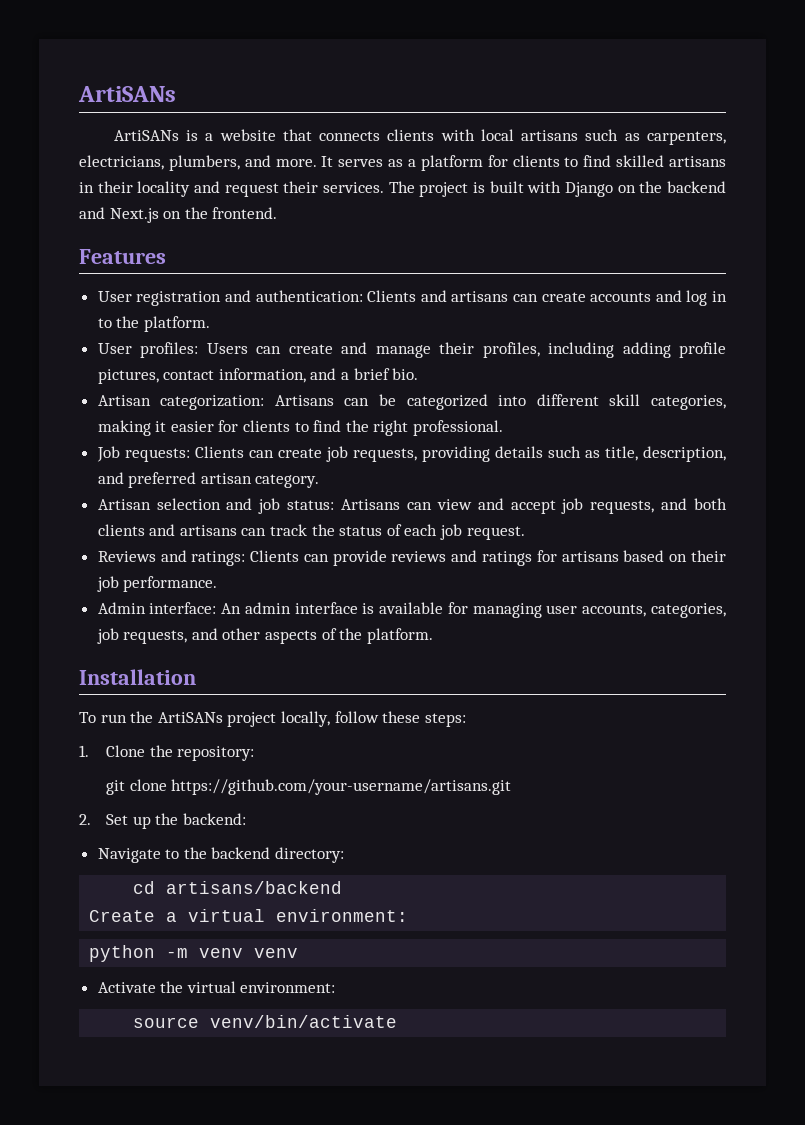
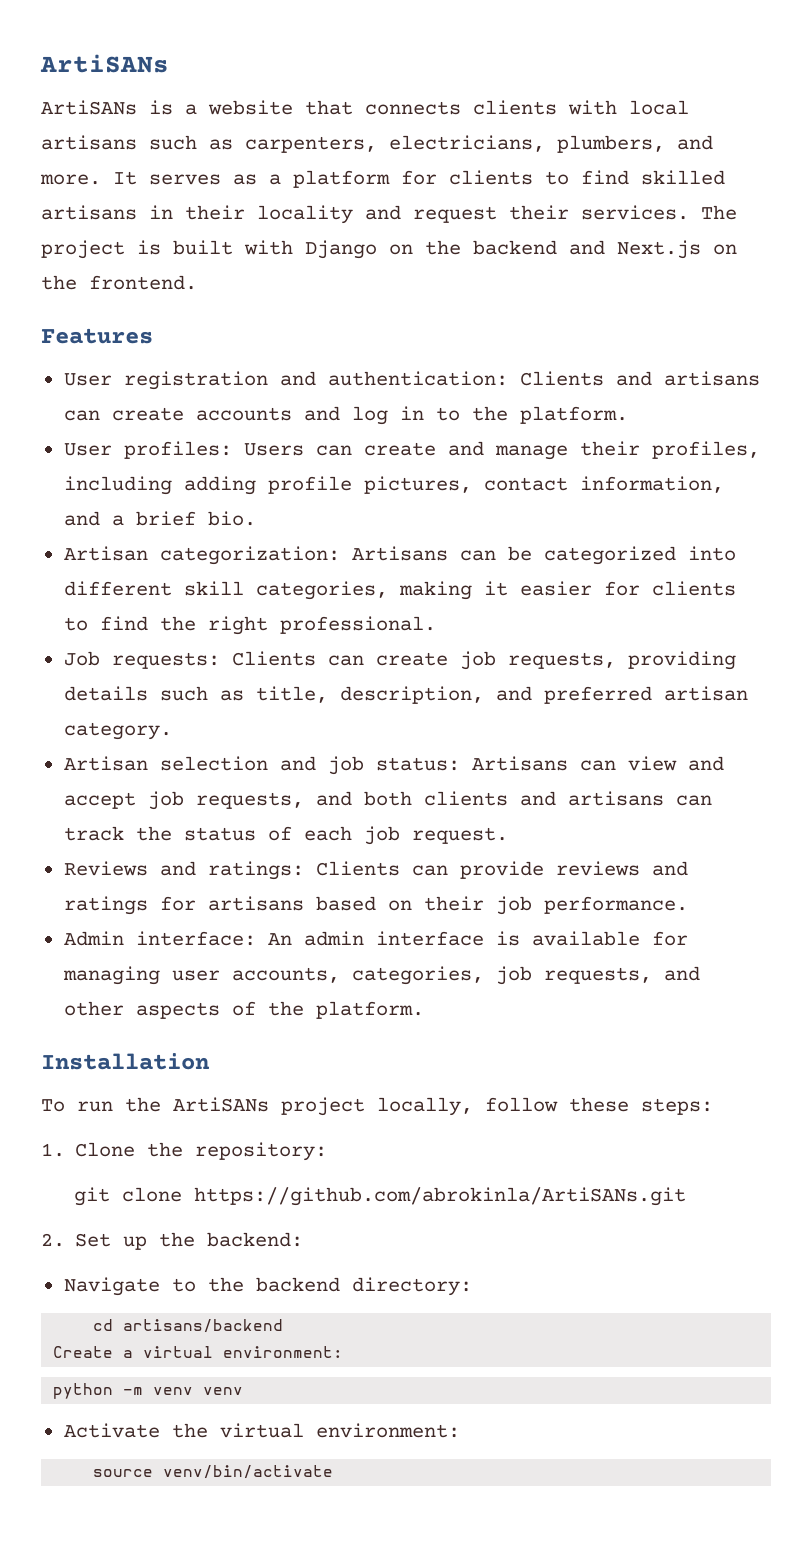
- git clone https://github.com/your-username/artisans.git
+ git clone https://github.com/abrokinla/ArtiSANs.git

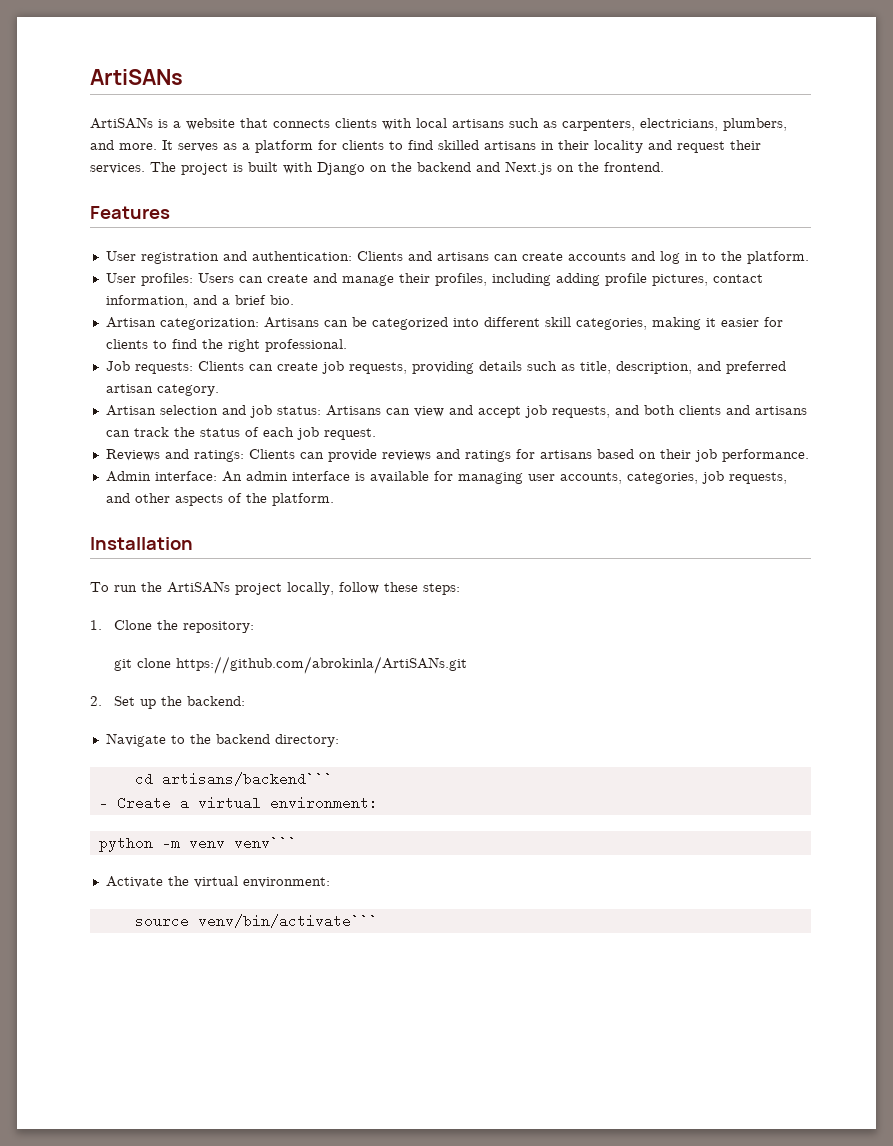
- cd artisans/backend
- Create a virtual environment:
+ cd artisans/backend```
+ - Create a virtual environment:
- python -m venv venv
+ python -m venv venv```
- source venv/bin/activate
+ source venv/bin/activate```

